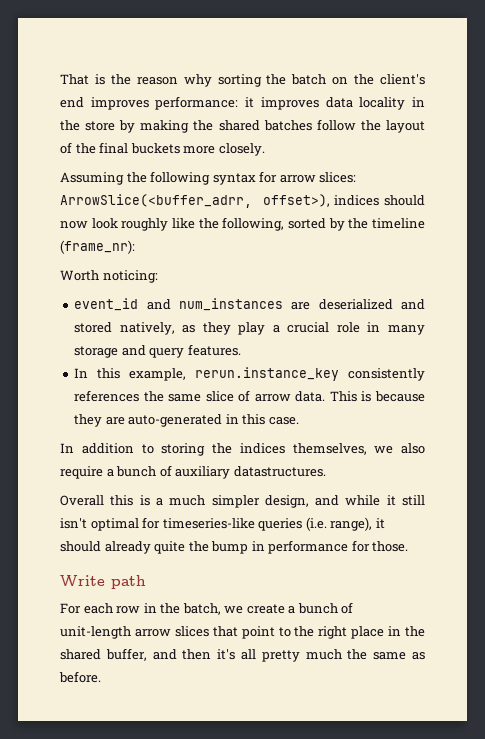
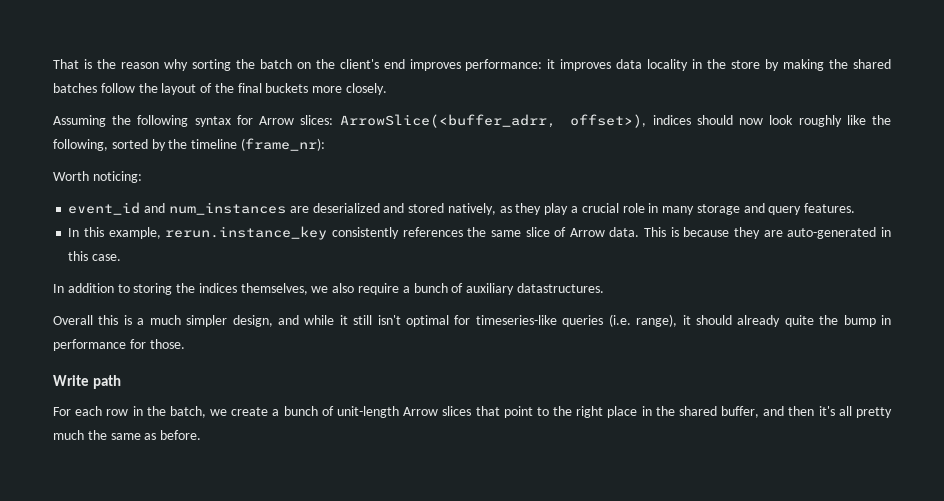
- Assuming the following syntax for arrow slices: ArrowSlice(<buffer_adrr, offset>), indices should now look roughly like the following, sorted by the timeline (frame_nr):
+ Assuming the following syntax for Arrow slices: ArrowSlice(<buffer_adrr, offset>), indices should now look roughly like the following, sorted by the timeline (frame_nr):
- In this example, rerun.instance_key consistently references the same slice of arrow data.
+ In this example, rerun.instance_key consistently references the same slice of Arrow data.
- For each row in the batch, we create a bunch of unit-length arrow slices that point to the right place in the shared buffer, and then it's all pretty much the same as before.
+ For each row in the batch, we create a bunch of unit-length Arrow slices that point to the right place in the shared buffer, and then it's all pretty much the same as before.

